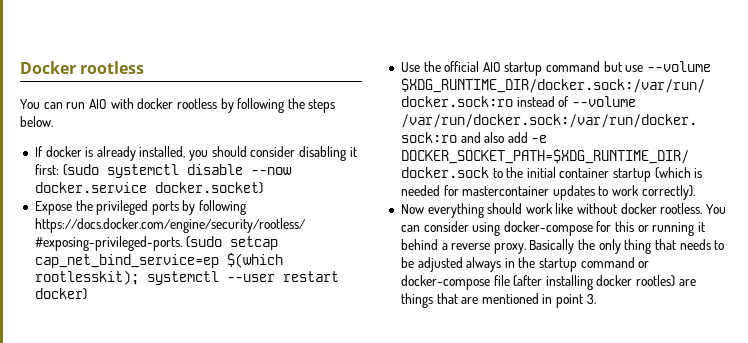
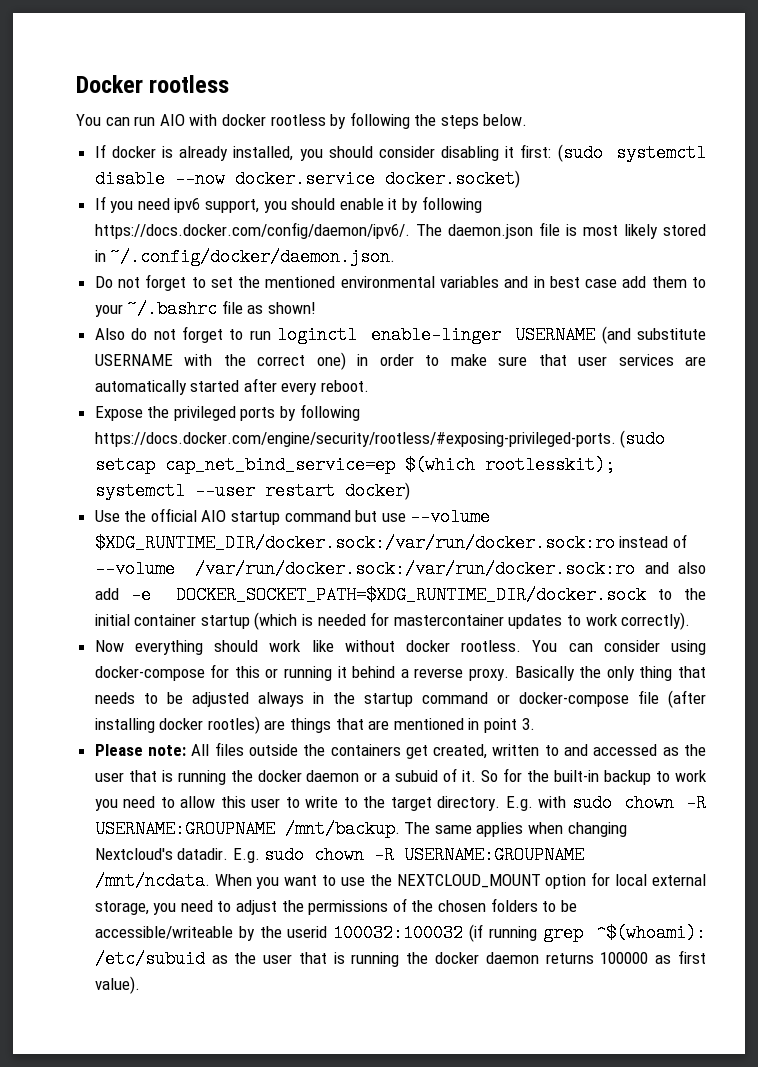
+ If you need ipv6 support, you should enable it by following https://docs.docker.com/config/daemon/ipv6/. The daemon.json file is most likely stored in ~/.config/docker/daemon.json.
+ Do not forget to set the mentioned environmental variables and in best case add them to your ~/.bashrc file as shown!
+ Also do not forget to run loginctl enable-linger USERNAME (and substitute USERNAME with the correct one) in order to make sure that user services are automatically started after every reboot.
+ Please note: All files outside the containers get created, written to and accessed as the user that is running the docker daemon or a subuid of it. So for the built-in backup to work you need to allow this user to write to the target directory. E.g. with sudo chown -R USERNAME:GROUPNAME /mnt/backup. The same applies when changing Nextcloud's datadir. E.g. sudo chown -R USERNAME:GROUPNAME /mnt/ncdata. When you want to use the NEXTCLOUD_MOUNT option for local external storage, you need to adjust the permissions of the chosen folders to be accessible/writeable by the userid 100032:100032 (if running grep ^$(whoami): /etc/subuid as the user that is running the docker daemon returns 100000 as first value).

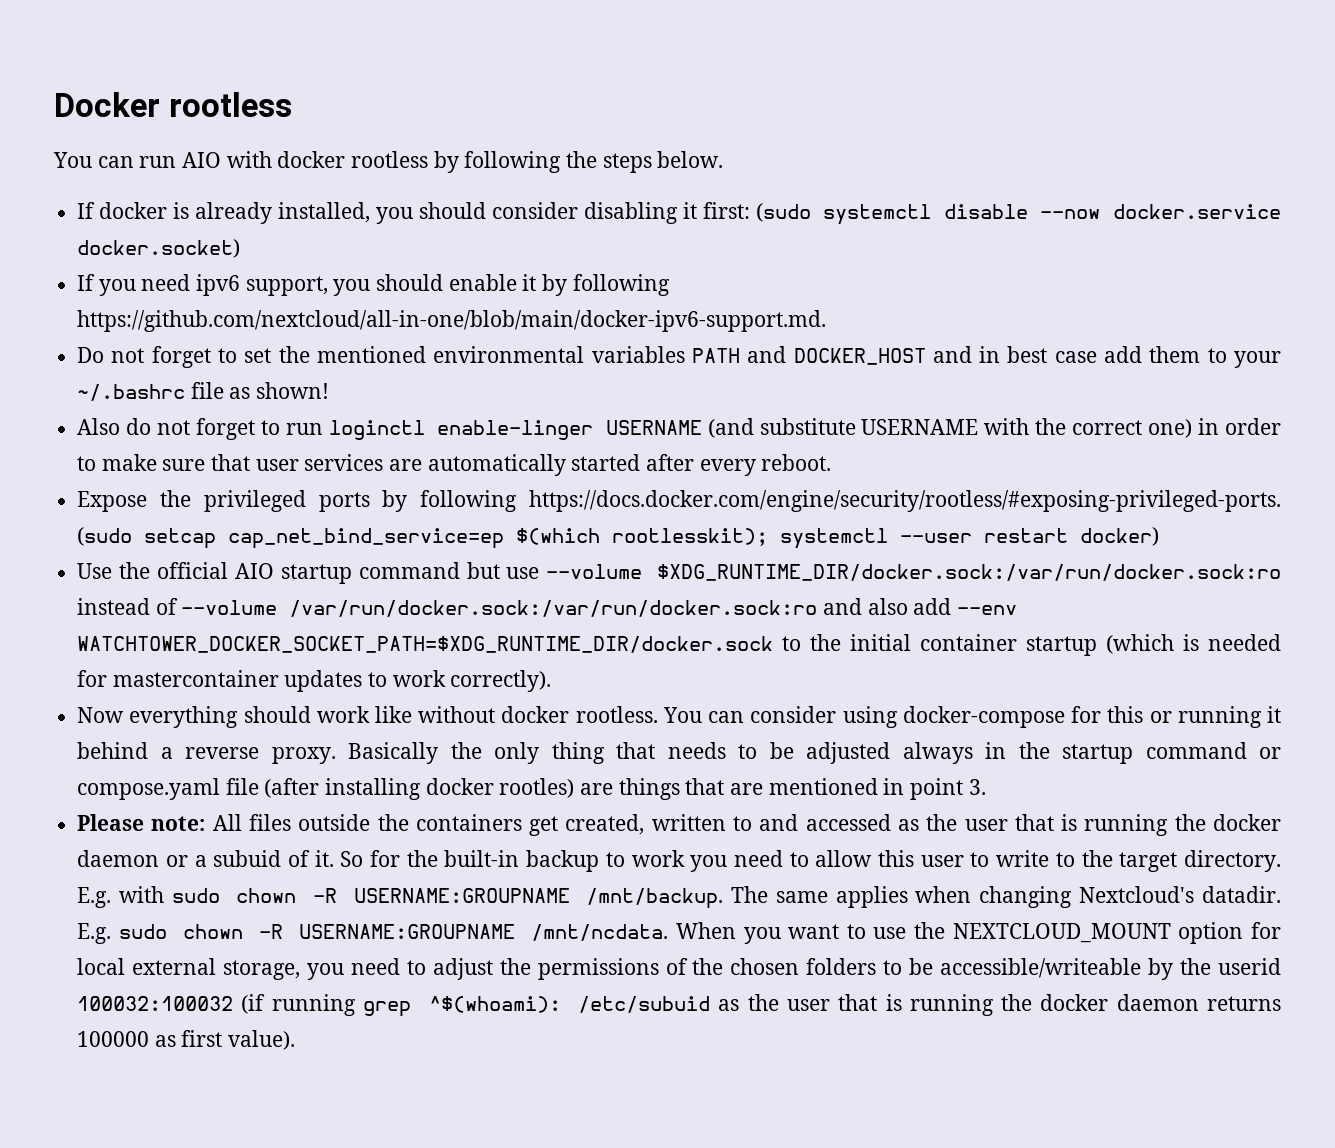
- If you need ipv6 support, you should enable it by following https://docs.docker.com/config/daemon/ipv6/. The daemon.json file is most likely stored in ~/.config/docker/daemon.json.
+ If you need ipv6 support, you should enable it by following https://github.com/nextcloud/all-in-one/blob/main/docker-ipv6-support.md.
- Do not forget to set the mentioned environmental variables and in best case add them to your ~/.bashrc file as shown!
+ Do not forget to set the mentioned environmental variables PATH and DOCKER_HOST and in best case add them to your ~/.bashrc file as shown!
- Use the official AIO startup command but use --volume $XDG_RUNTIME_DIR/docker.sock:/var/run/docker.sock:ro instead of --volume /var/run/docker.sock:/var/run/docker.sock:ro and also add -e DOCKER_SOCKET_PATH=$XDG_RUNTIME_DIR/docker.sock to the initial container startup (which is needed for mastercontainer updates to work correctly).
+ Use the official AIO startup command but use --volume $XDG_RUNTIME_DIR/docker.sock:/var/run/docker.sock:ro instead of --volume /var/run/docker.sock:/var/run/docker.sock:ro and also add --env WATCHTOWER_DOCKER_SOCKET_PATH=$XDG_RUNTIME_DIR/docker.sock to the initial container startup (which is needed for mastercontainer updates to work correctly).
- Basically the only thing that needs to be adjusted always in the startup command or docker-compose file (after installing docker rootles) are things that are mentioned in point 3.
+ Basically the only thing that needs to be adjusted always in the startup command or compose.yaml file (after installing docker rootles) are things that are mentioned in point 3.

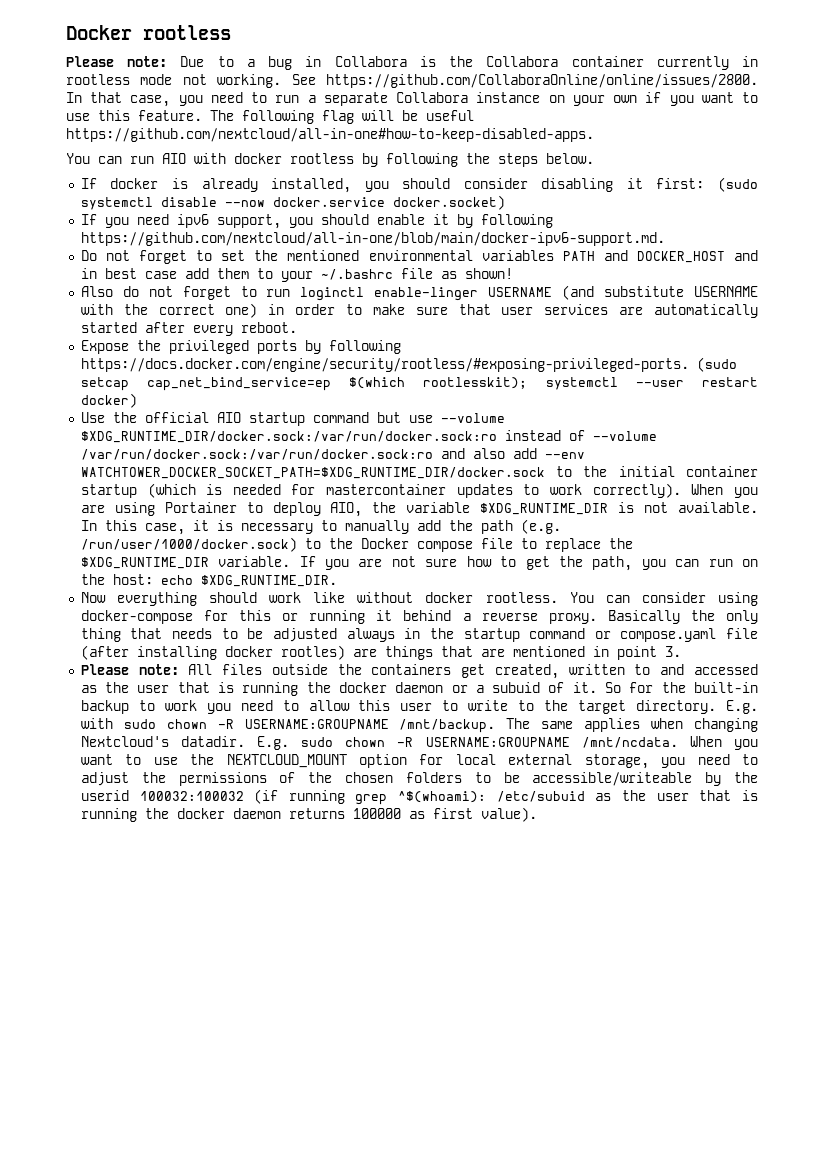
+ Please note: Due to a bug in Collabora is the Collabora container currently in rootless mode not working. See https://github.com/CollaboraOnline/online/issues/2800. In that case, you need to run a separate Collabora instance on your own if you want to use this feature. The following flag will be useful https://github.com/nextcloud/all-in-one#how-to-keep-disabled-apps.
+ When you are using Portainer to deploy AIO, the variable $XDG_RUNTIME_DIR is not available. In this case, it is necessary to manually add the path (e.g. /run/user/1000/docker.sock) to the Docker compose file to replace the $XDG_RUNTIME_DIR variable. If you are not sure how to get the path, you can run on the host: echo $XDG_RUNTIME_DIR.

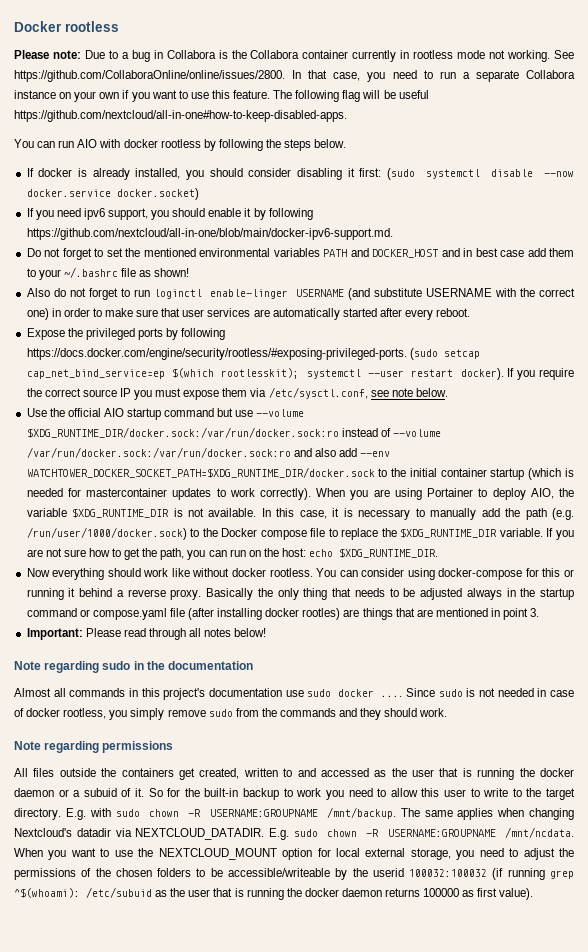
- Expose the privileged ports by following https://docs.docker.com/engine/security/rootless/#exposing-privileged-ports. (sudo setcap cap_net_bind_service=ep $(which rootlesskit); systemctl --user restart docker)
+ Expose the privileged ports by following https://docs.docker.com/engine/security/rootless/#exposing-privileged-ports. (sudo setcap cap_net_bind_service=ep $(which rootlesskit); systemctl --user restart docker). If you require the correct source IP you must expose them via /etc/sysctl.conf, see note below.
- Please note: All files outside the containers get created, written to and accessed as the user that is running the docker daemon or a subuid of it.
+ Important: Please read through all notes below!
+ Note regarding sudo in the documentation
+ Almost all commands in this project's documentation use sudo docker .... Since sudo is not needed in case of docker rootless, you simply remove sudo from the commands and they should work.
+ Note regarding permissions
+ All files outside the containers get created, written to and accessed as the user that is running the docker daemon or a subuid of it.
- The same applies when changing Nextcloud's datadir.
+ The same applies when changing Nextcloud's datadir via NEXTCLOUD_DATADIR.

